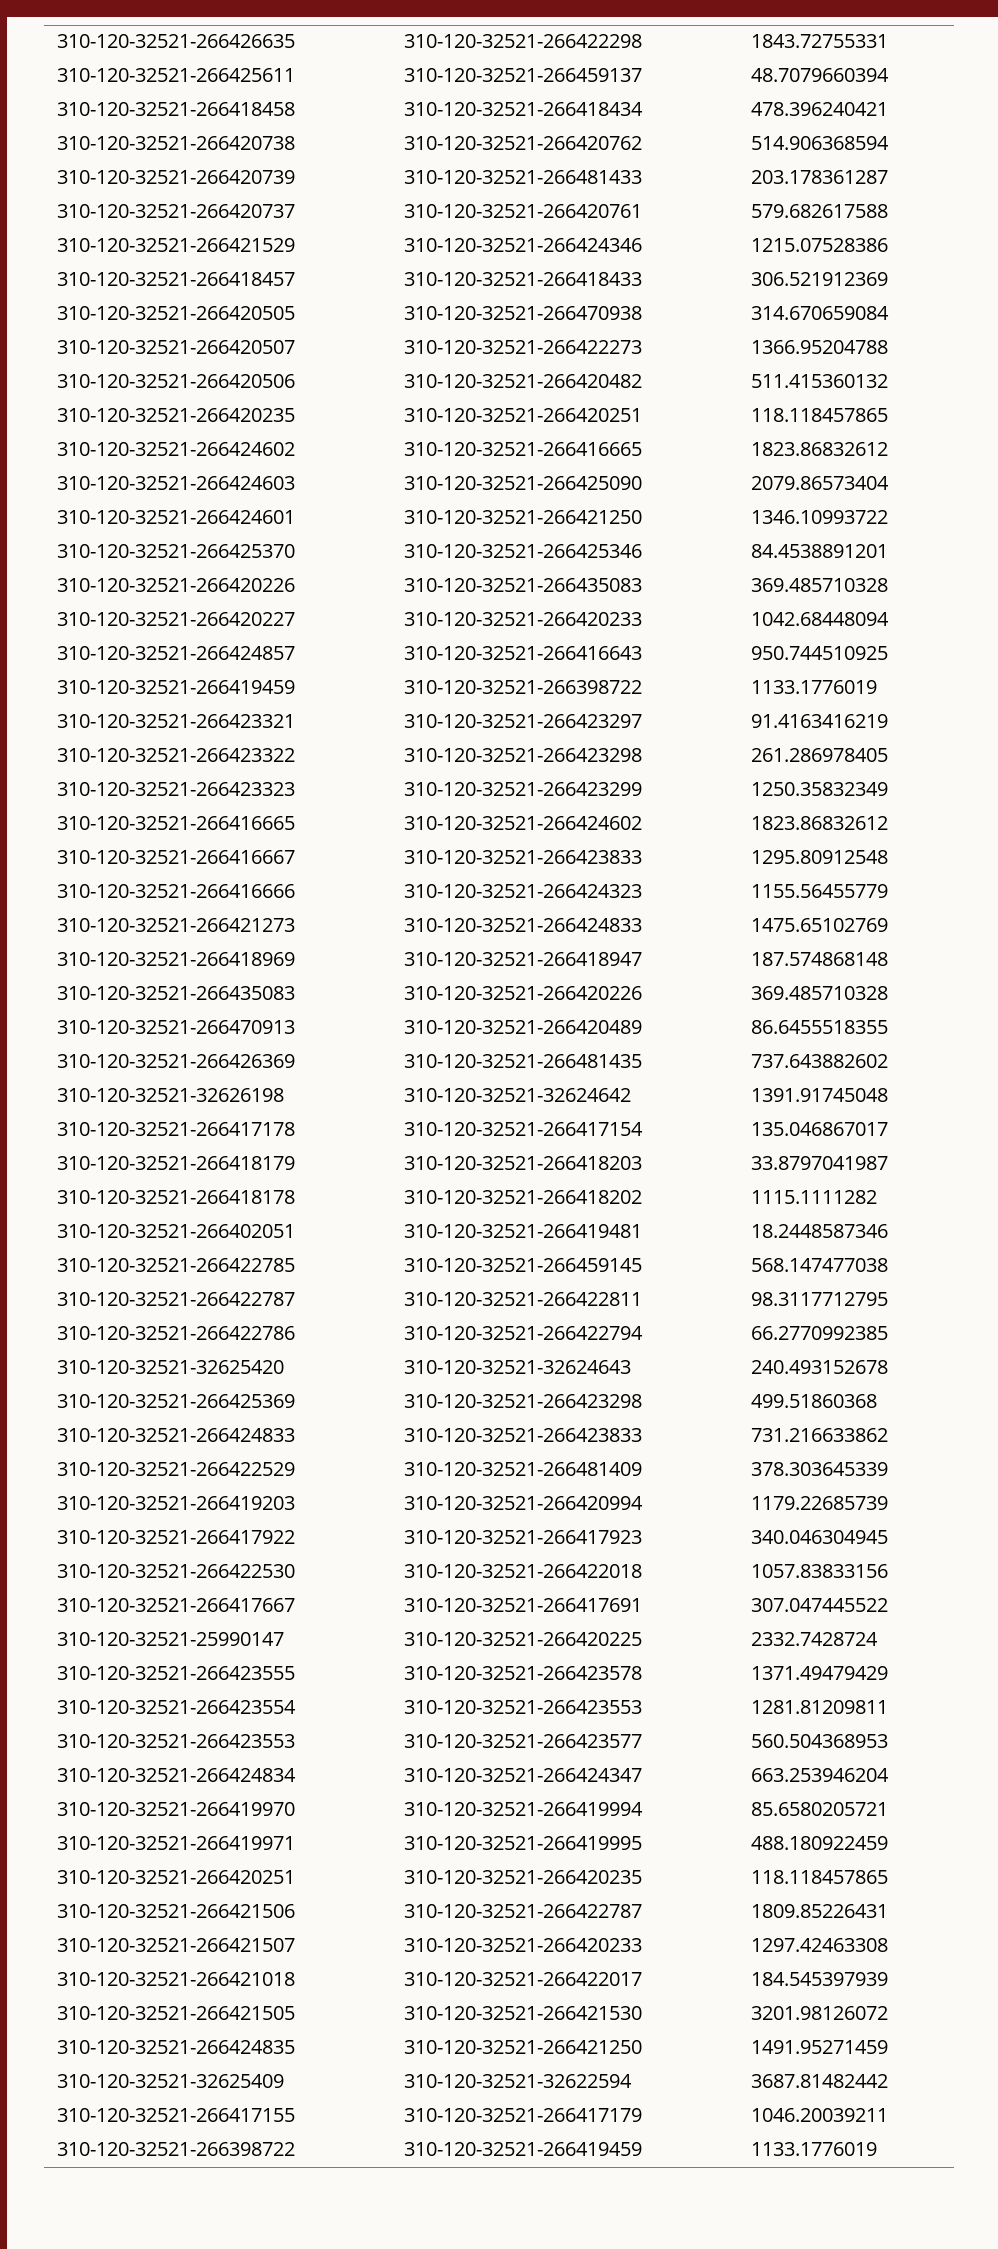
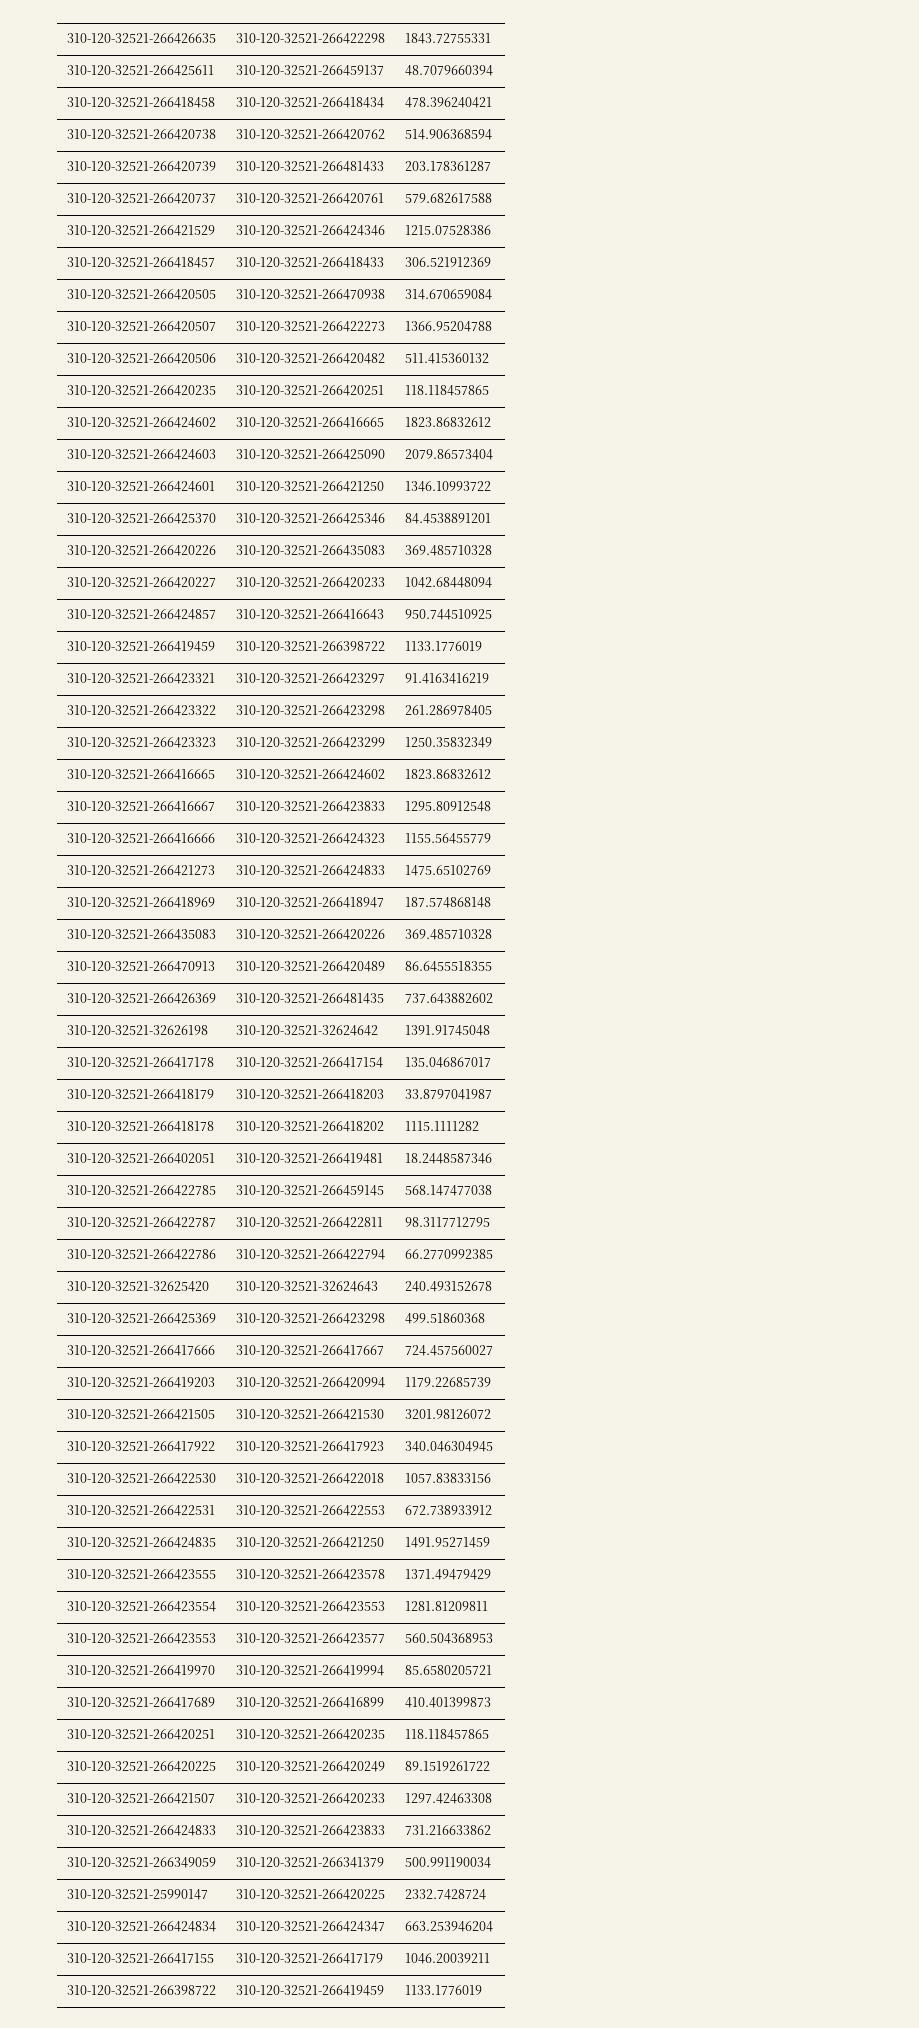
- 310-120-32521-266424833 | 310-120-32521-266423833 | 731.216633862
- 310-120-32521-266422529 | 310-120-32521-266481409 | 378.303645339
+ 310-120-32521-266417666 | 310-120-32521-266417667 | 724.457560027
+ 310-120-32521-266421505 | 310-120-32521-266421530 | 3201.98126072
- 310-120-32521-266417667 | 310-120-32521-266417691 | 307.047445522
- 310-120-32521-25990147 | 310-120-32521-266420225 | 2332.7428724
+ 310-120-32521-266422531 | 310-120-32521-266422553 | 672.738933912
+ 310-120-32521-266424835 | 310-120-32521-266421250 | 1491.95271459
- 310-120-32521-266424834 | 310-120-32521-266424347 | 663.253946204
- 310-120-32521-266419971 | 310-120-32521-266419995 | 488.180922459
+ 310-120-32521-266417689 | 310-120-32521-266416899 | 410.401399873
- 310-120-32521-266421506 | 310-120-32521-266422787 | 1809.85226431
+ 310-120-32521-266420225 | 310-120-32521-266420249 | 89.1519261722
- 310-120-32521-266421018 | 310-120-32521-266422017 | 184.545397939
- 310-120-32521-266421505 | 310-120-32521-266421530 | 3201.98126072
- 310-120-32521-266424835 | 310-120-32521-266421250 | 1491.95271459
- 310-120-32521-32625409 | 310-120-32521-32622594 | 3687.81482442
+ 310-120-32521-266424833 | 310-120-32521-266423833 | 731.216633862
+ 310-120-32521-266349059 | 310-120-32521-266341379 | 500.991190034
+ 310-120-32521-25990147 | 310-120-32521-266420225 | 2332.7428724
+ 310-120-32521-266424834 | 310-120-32521-266424347 | 663.253946204

